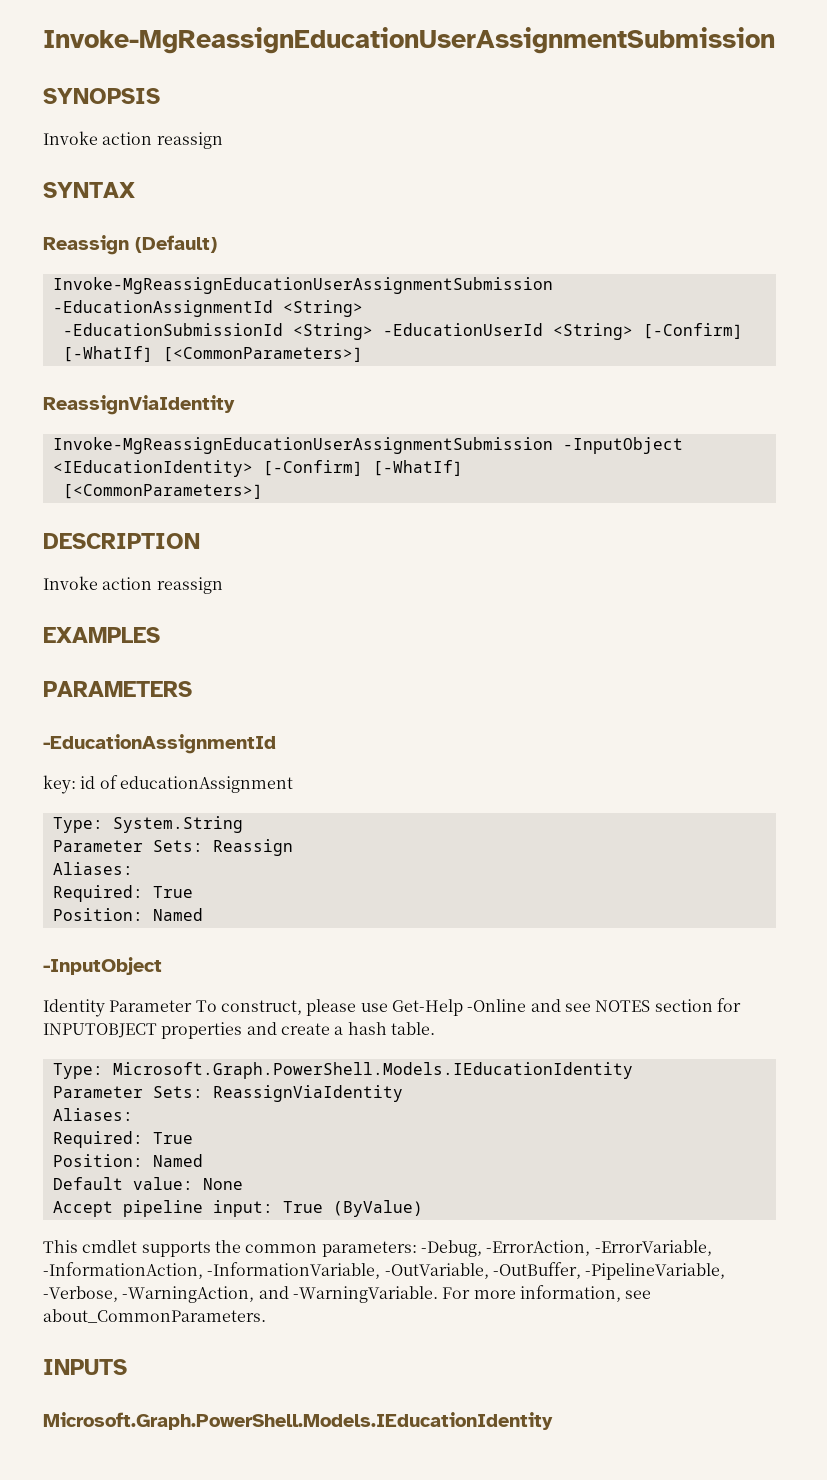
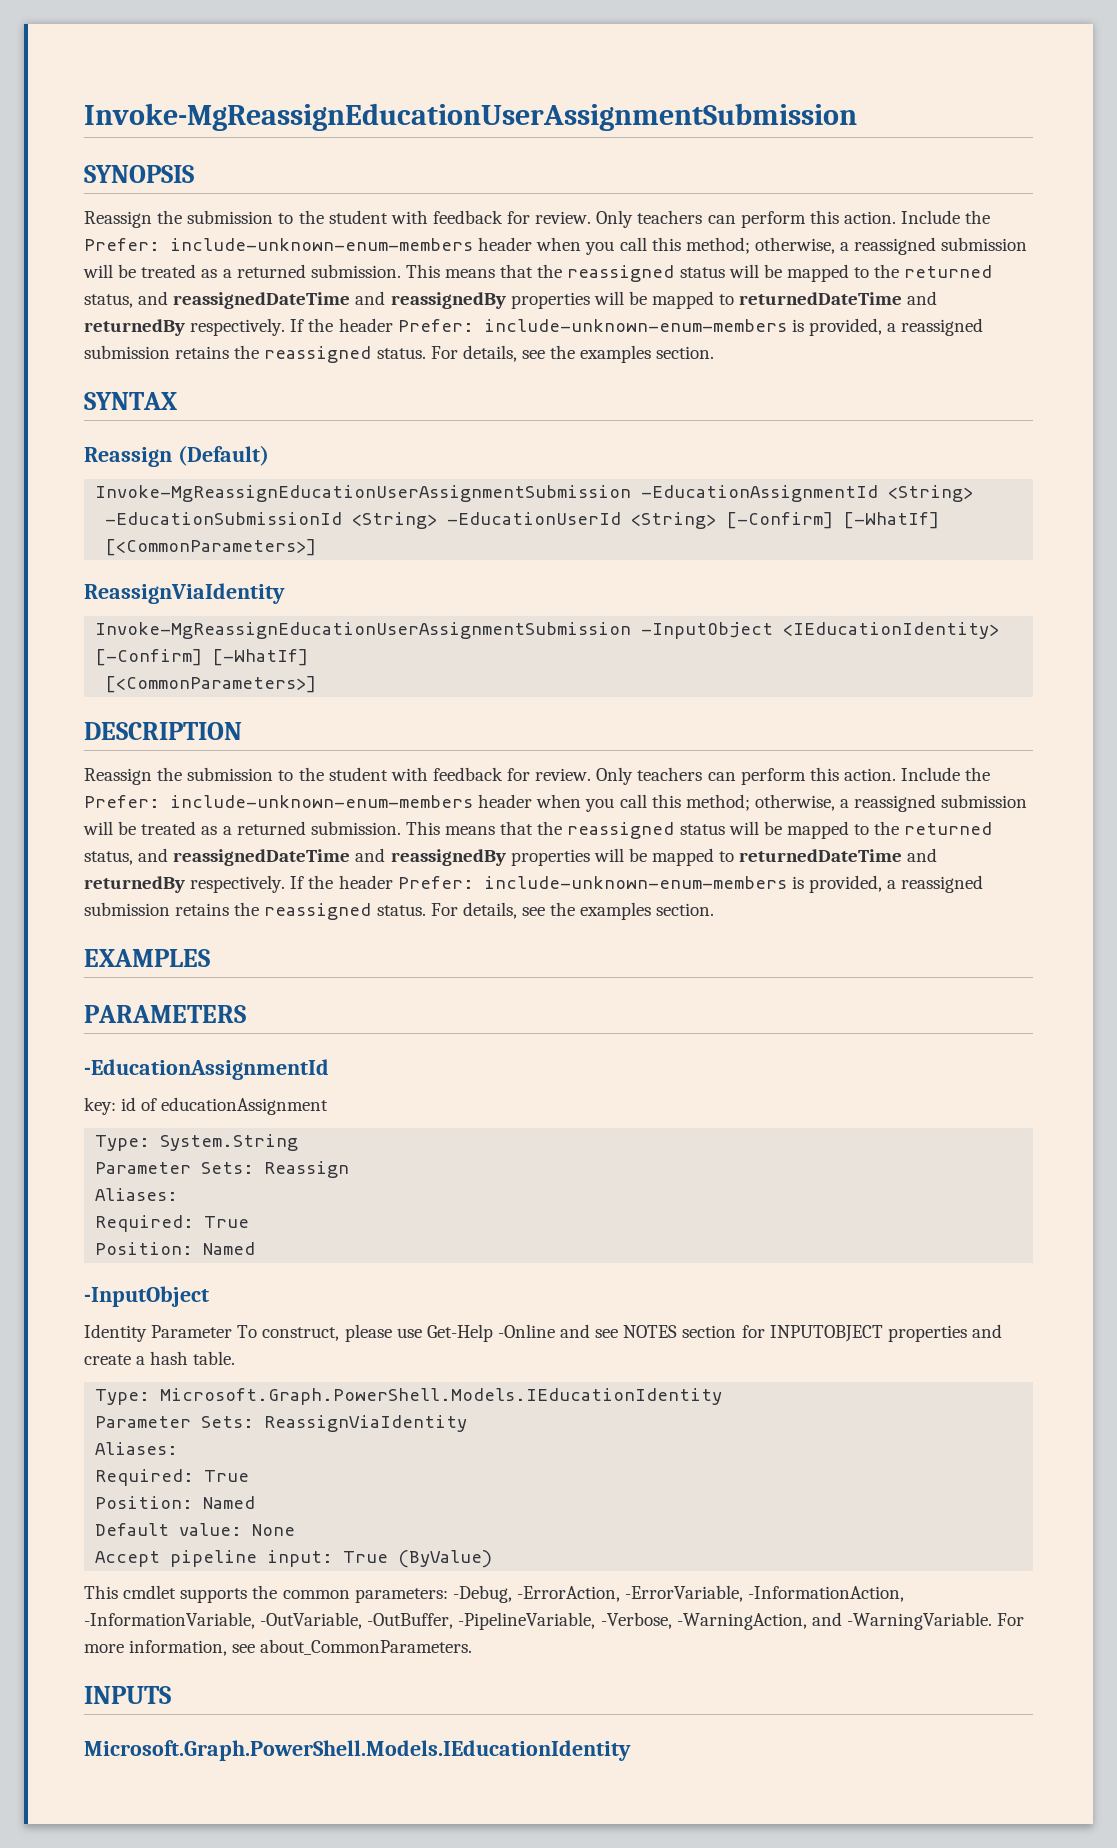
  SYNOPSIS
- Invoke action reassign
+ Reassign the submission to the student with feedback for review. Only teachers can perform this action. Include the Prefer: include-unknown-enum-members header when you call this method; otherwise, a reassigned submission will be treated as a returned submission. This means that the reassigned status will be mapped to the returned status, and reassignedDateTime and reassignedBy properties will be mapped to returnedDateTime and returnedBy respectively. If the header Prefer: include-unknown-enum-members is provided, a reassigned submission retains the reassigned status. For details, see the examples section.
  DESCRIPTION
- Invoke action reassign
+ Reassign the submission to the student with feedback for review. Only teachers can perform this action. Include the Prefer: include-unknown-enum-members header when you call this method; otherwise, a reassigned submission will be treated as a returned submission. This means that the reassigned status will be mapped to the returned status, and reassignedDateTime and reassignedBy properties will be mapped to returnedDateTime and returnedBy respectively. If the header Prefer: include-unknown-enum-members is provided, a reassigned submission retains the reassigned status. For details, see the examples section.

